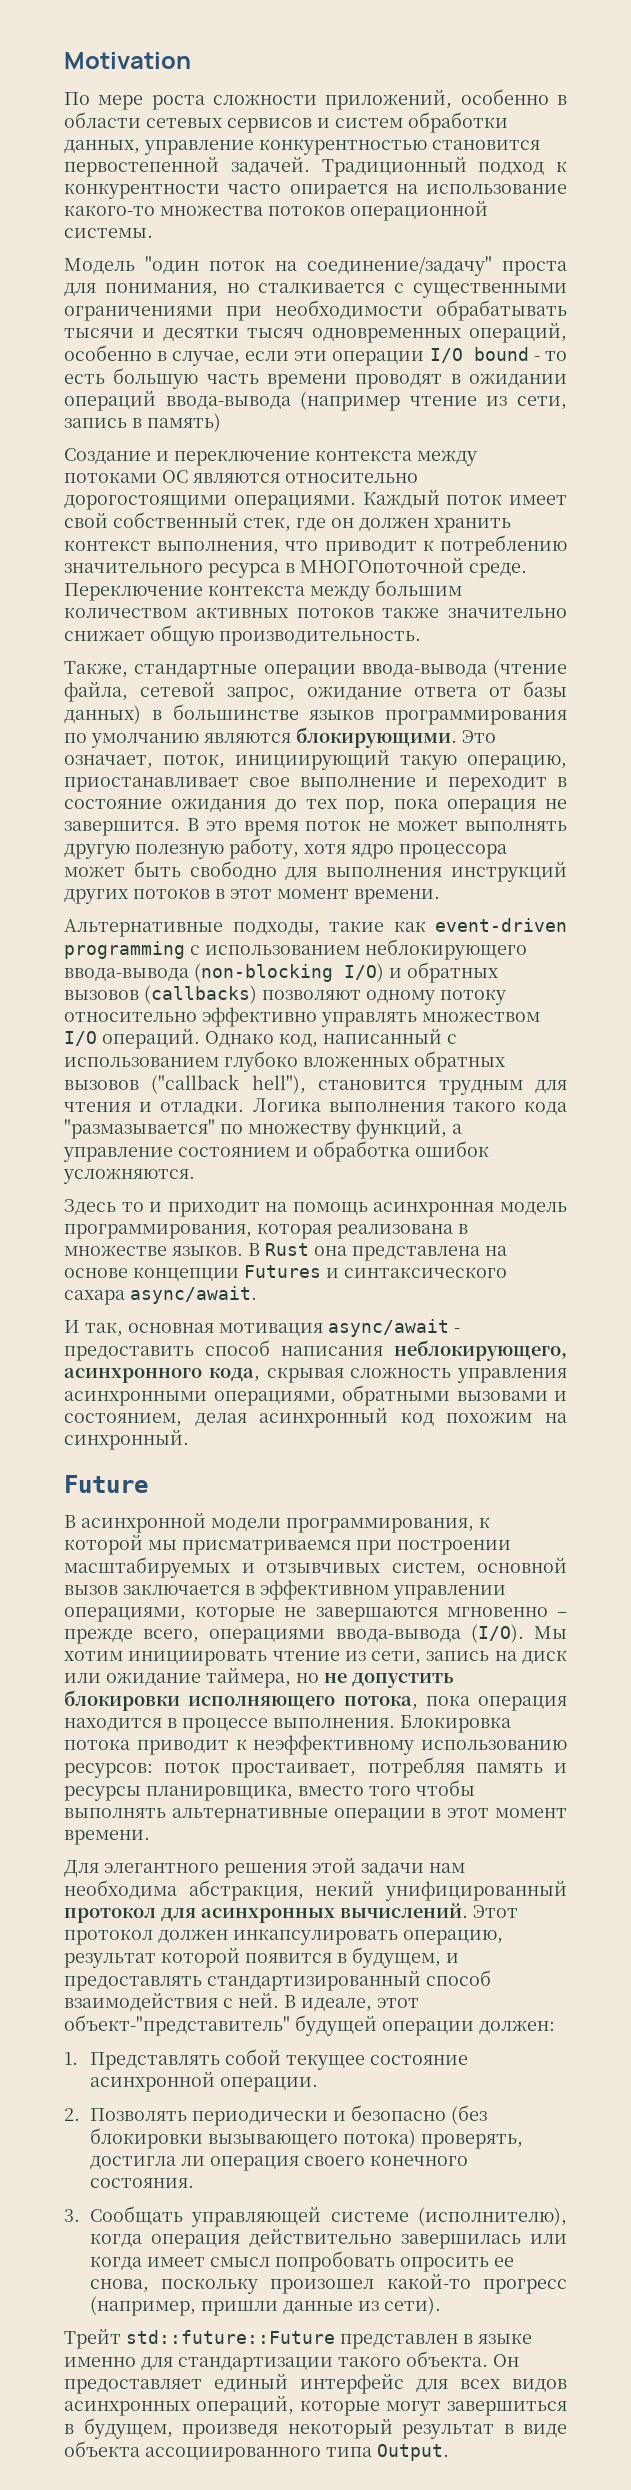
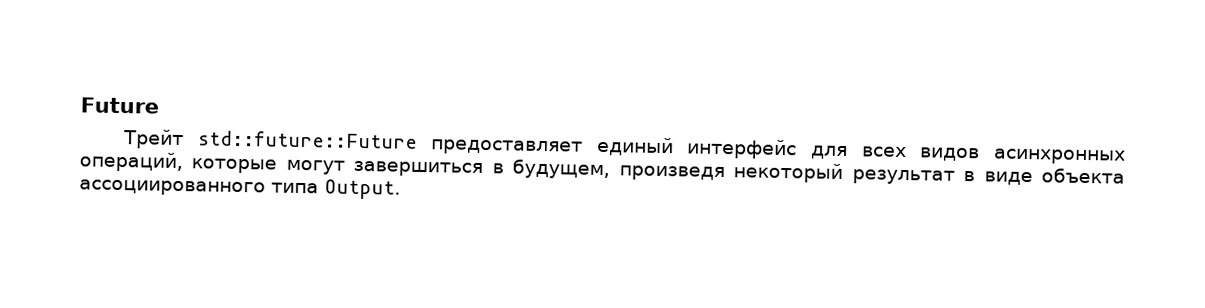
- Motivation
- По мере роста сложности приложений, особенно в области сетевых сервисов и систем обработки данных, управление конкурентностью становится первостепенной задачей. Традиционный подход к конкурентности часто опирается на использование какого-то множества потоков операционной системы.
- Модель "один поток на соединение/задачу" проста для понимания, но сталкивается с существенными ограничениями при необходимости обрабатывать тысячи и десятки тысяч одновременных операций, особенно в случае, если эти операции I/O bound - то есть большую часть времени проводят в ожидании операций ввода-вывода (например чтение из сети, запись в память)
- Создание и переключение контекста между потоками ОС являются относительно дорогостоящими операциями. Каждый поток имеет свой собственный стек, где он должен хранить контекст выполнения, что приводит к потреблению значительного ресурса в МНОГОпоточной среде. Переключение контекста между большим количеством активных потоков также значительно снижает общую производительность.
- Также, стандартные операции ввода-вывода (чтение файла, сетевой запрос, ожидание ответа от базы данных) в большинстве языков программирования по умолчанию являются блокирующими. Это означает, поток, инициирующий такую операцию, приостанавливает свое выполнение и переходит в состояние ожидания до тех пор, пока операция не завершится. В это время поток не может выполнять другую полезную работу, хотя ядро процессора может быть свободно для выполнения инструкций других потоков в этот момент времени.
- Альтернативные подходы, такие как event-driven programming с использованием неблокирующего ввода-вывода (non-blocking I/O) и обратных вызовов (callbacks) позволяют одному потоку относительно эффективно управлять множеством I/O операций. Однако код, написанный с использованием глубоко вложенных обратных вызовов ("callback hell"), становится трудным для чтения и отладки. Логика выполнения такого кода "размазывается" по множеству функций, а управление состоянием и обработка ошибок усложняются.
- Здесь то и приходит на помощь асинхронная модель программирования, которая реализована в множестве языков. В Rust она представлена на основе концепции Futures и синтаксического сахара async/await.
- И так, основная мотивация async/await - предоставить способ написания неблокирующего, асинхронного кода, скрывая сложность управления асинхронными операциями, обратными вызовами и состоянием, делая асинхронный код похожим на синхронный.
  Future
- В асинхронной модели программирования, к которой мы присматриваемся при построении масштабируемых и отзывчивых систем, основной вызов заключается в эффективном управлении операциями, которые не завершаются мгновенно – прежде всего, операциями ввода-вывода (I/O). Мы хотим инициировать чтение из сети, запись на диск или ожидание таймера, но не допустить блокировки исполняющего потока, пока операция находится в процессе выполнения. Блокировка потока приводит к неэффективному использованию ресурсов: поток простаивает, потребляя память и ресурсы планировщика, вместо того чтобы выполнять альтернативные операции в этот момент времени.
- Для элегантного решения этой задачи нам необходима абстракция, некий унифицированный протокол для асинхронных вычислений. Этот протокол должен инкапсулировать операцию, результат которой появится в будущем, и предоставлять стандартизированный способ взаимодействия с ней. В идеале, этот объект-"представитель" будущей операции должен:
- 1. Представлять собой текущее состояние асинхронной операции.
- 2. Позволять периодически и безопасно (без блокировки вызывающего потока) проверять, достигла ли операция своего конечного состояния.
- 3. Сообщать управляющей системе (исполнителю), когда операция действительно завершилась или когда имеет смысл попробовать опросить ее снова, поскольку произошел какой-то прогресс (например, пришли данные из сети).
- Трейт std::future::Future представлен в языке именно для стандартизации такого объекта. Он предоставляет единый интерфейс для всех видов асинхронных операций, которые могут завершиться в будущем, произведя некоторый результат в виде объекта ассоциированного типа Output.
+ Трейт std::future::Future предоставляет единый интерфейс для всех видов асинхронных операций, которые могут завершиться в будущем, произведя некоторый результат в виде объекта ассоциированного типа Output.

